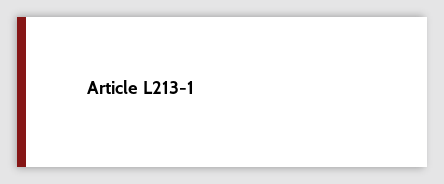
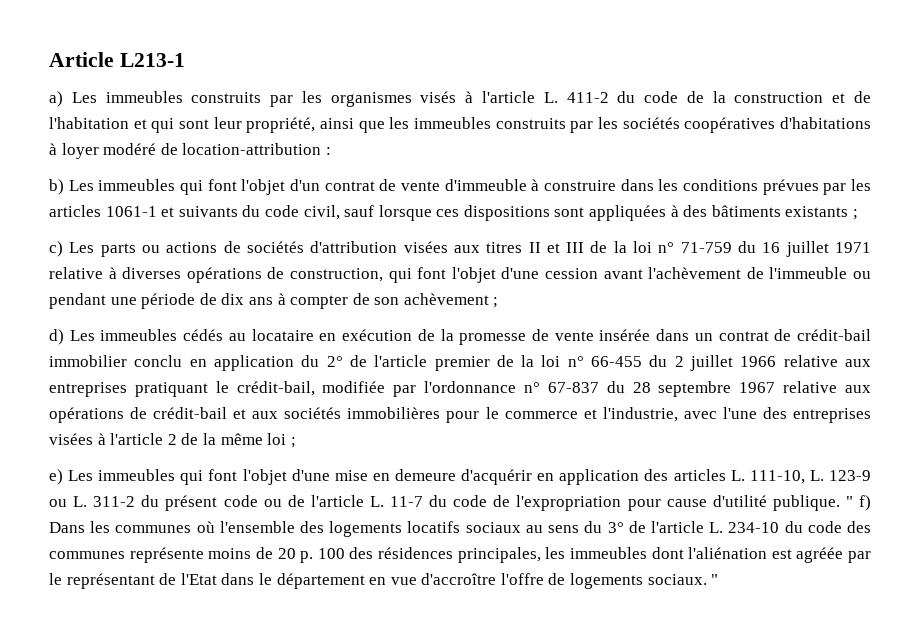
+ a) Les immeubles construits par les organismes visés à l'article L. 411-2 du code de la construction et de l'habitation et qui sont leur propriété, ainsi que les immeubles construits par les sociétés coopératives d'habitations à loyer modéré de location-attribution :
+ b) Les immeubles qui font l'objet d'un contrat de vente d'immeuble à construire dans les conditions prévues par les articles 1061-1 et suivants du code civil, sauf lorsque ces dispositions sont appliquées à des bâtiments existants ;
+ c) Les parts ou actions de sociétés d'attribution visées aux titres II et III de la loi n° 71-759 du 16 juillet 1971 relative à diverses opérations de construction, qui font l'objet d'une cession avant l'achèvement de l'immeuble ou pendant une période de dix ans à compter de son achèvement ;
+ d) Les immeubles cédés au locataire en exécution de la promesse de vente insérée dans un contrat de crédit-bail immobilier conclu en application du 2° de l'article premier de la loi n° 66-455 du 2 juillet 1966 relative aux entreprises pratiquant le crédit-bail, modifiée par l'ordonnance n° 67-837 du 28 septembre 1967 relative aux opérations de crédit-bail et aux sociétés immobilières pour le commerce et l'industrie, avec l'une des entreprises visées à l'article 2 de la même loi ;
+ e) Les immeubles qui font l'objet d'une mise en demeure d'acquérir en application des articles L. 111-10, L. 123-9 ou L. 311-2 du présent code ou de l'article L. 11-7 du code de l'expropriation pour cause d'utilité publique. " f) Dans les communes où l'ensemble des logements locatifs sociaux au sens du 3° de l'article L. 234-10 du code des communes représente moins de 20 p. 100 des résidences principales, les immeubles dont l'aliénation est agréée par le représentant de l'Etat dans le département en vue d'accroître l'offre de logements sociaux. "

